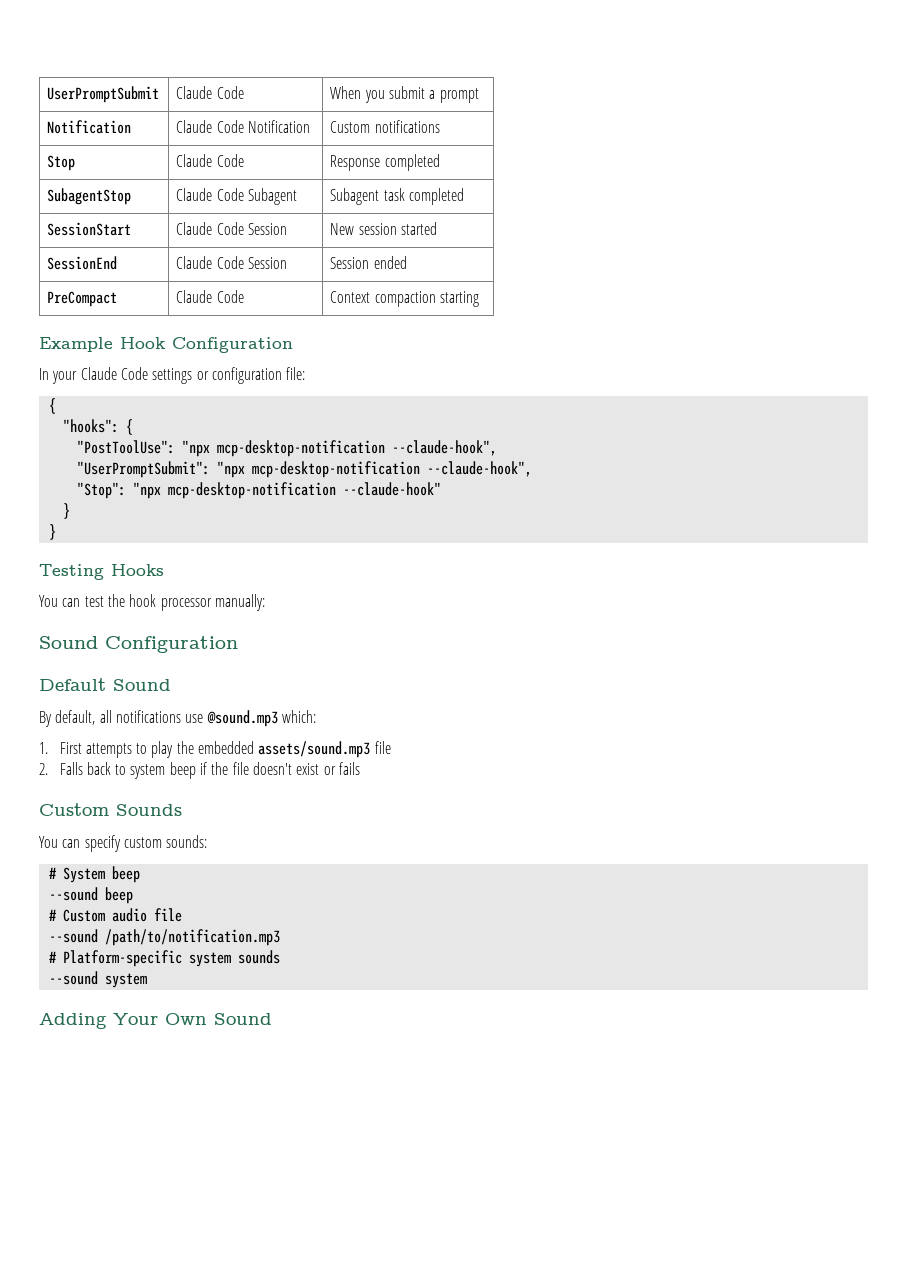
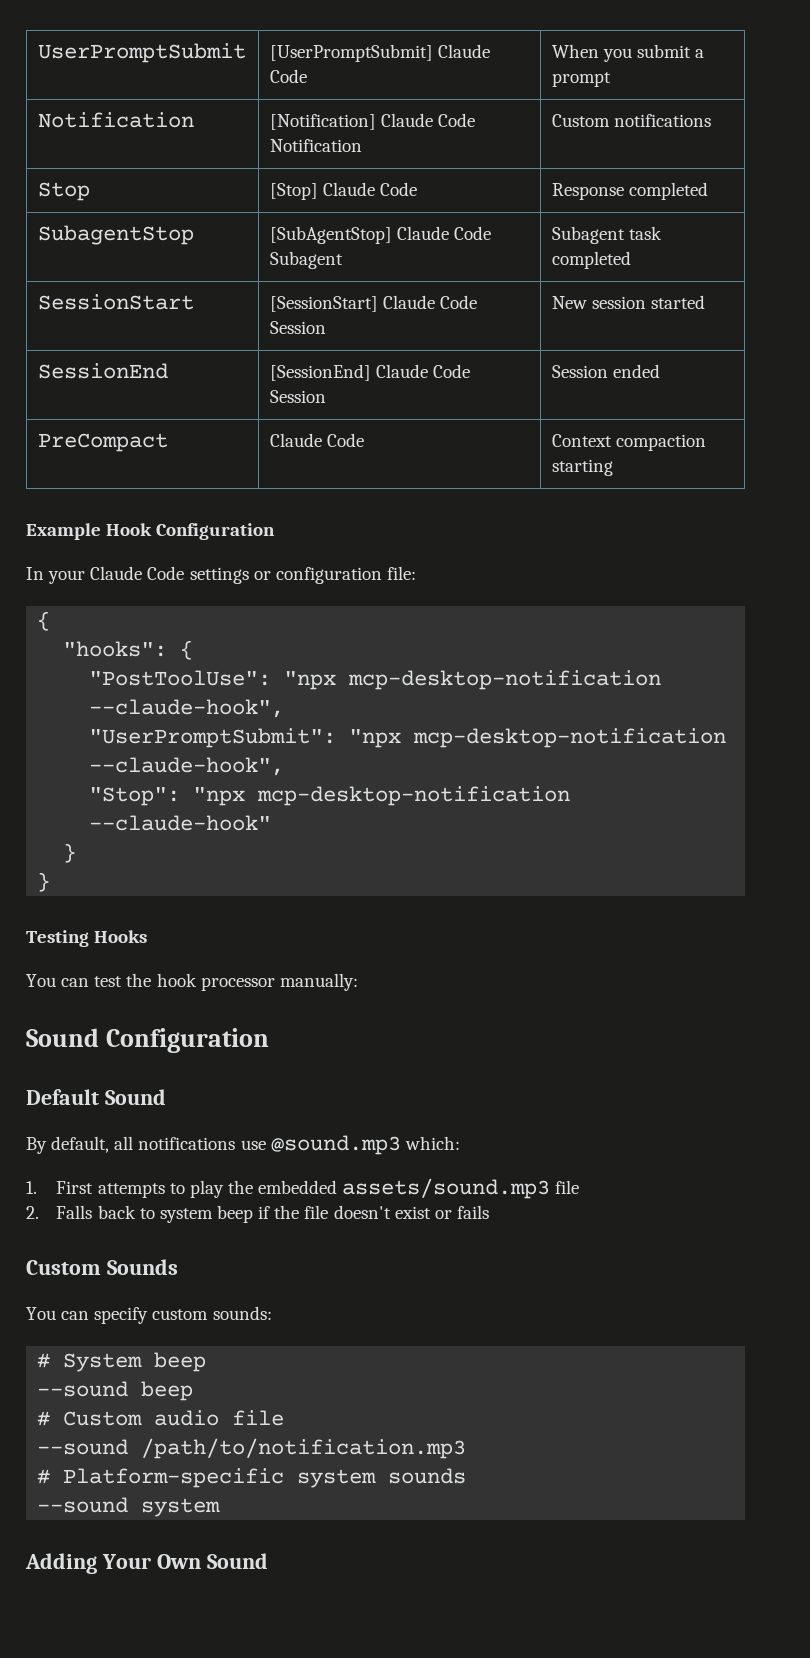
- UserPromptSubmit | Claude Code | When you submit a prompt
+ UserPromptSubmit | [UserPromptSubmit] Claude Code | When you submit a prompt
- Notification | Claude Code Notification | Custom notifications
+ Notification | [Notification] Claude Code Notification | Custom notifications
- Stop | Claude Code | Response completed
+ Stop | [Stop] Claude Code | Response completed
- SubagentStop | Claude Code Subagent | Subagent task completed
+ SubagentStop | [SubAgentStop] Claude Code Subagent | Subagent task completed
- SessionStart | Claude Code Session | New session started
+ SessionStart | [SessionStart] Claude Code Session | New session started
- SessionEnd | Claude Code Session | Session ended
+ SessionEnd | [SessionEnd] Claude Code Session | Session ended

